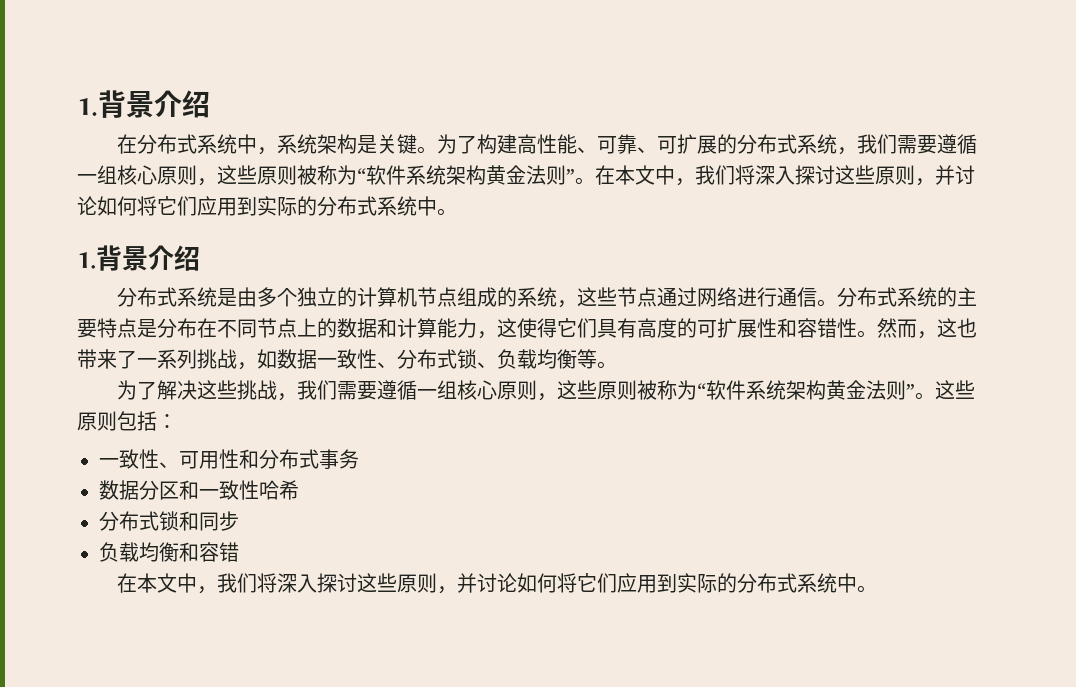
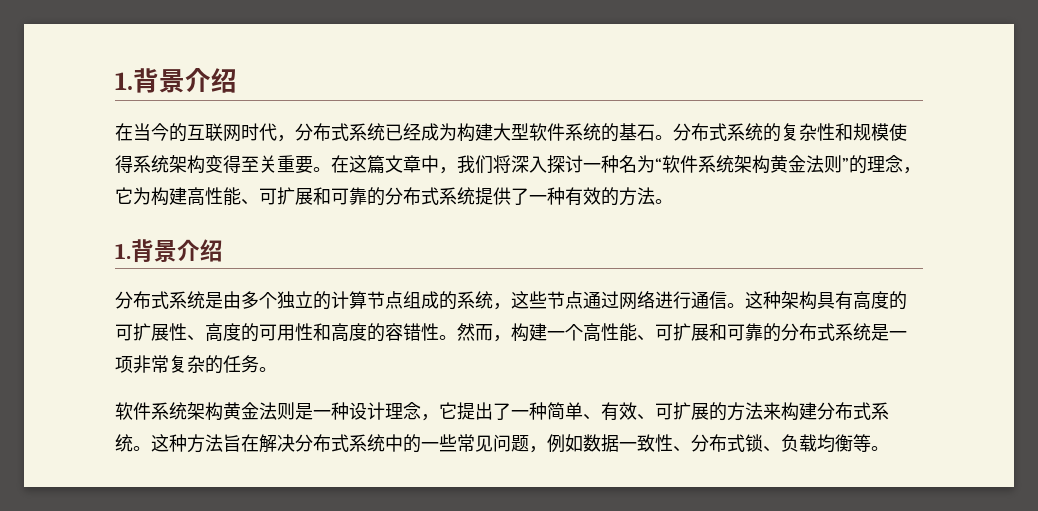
- 在分布式系统中，系统架构是关键。为了构建高性能、可靠、可扩展的分布式系统，我们需要遵循一组核心原则，这些原则被称为“软件系统架构黄金法则”。在本文中，我们将深入探讨这些原则，并讨论如何将它们应用到实际的分布式系统中。
+ 在当今的互联网时代，分布式系统已经成为构建大型软件系统的基石。分布式系统的复杂性和规模使得系统架构变得至关重要。在这篇文章中，我们将深入探讨一种名为“软件系统架构黄金法则”的理念，它为构建高性能、可扩展和可靠的分布式系统提供了一种有效的方法。
- 分布式系统是由多个独立的计算机节点组成的系统，这些节点通过网络进行通信。
+ 分布式系统是由多个独立的计算节点组成的系统，这些节点通过网络进行通信。
- 分布式系统的主要特点是分布在不同节点上的数据和计算能力，这使得它们具有高度的可扩展性和容错性。然而，这也带来了一系列挑战，如数据一致性、分布式锁、负载均衡等。
+ 这种架构具有高度的可扩展性、高度的可用性和高度的容错性。然而，构建一个高性能、可扩展和可靠的分布式系统是一项非常复杂的任务。
+ 软件系统架构黄金法则是一种设计理念，它提出了一种简单、有效、可扩展的方法来构建分布式系统。这种方法旨在解决分布式系统中的一些常见问题，例如数据一致性、分布式锁、负载均衡等。
- 为了解决这些挑战，我们需要遵循一组核心原则，这些原则被称为“软件系统架构黄金法则”。这些原则包括：
- 一致性、可用性和分布式事务
- 数据分区和一致性哈希
- 分布式锁和同步
- 负载均衡和容错
- 在本文中，我们将深入探讨这些原则，并讨论如何将它们应用到实际的分布式系统中。

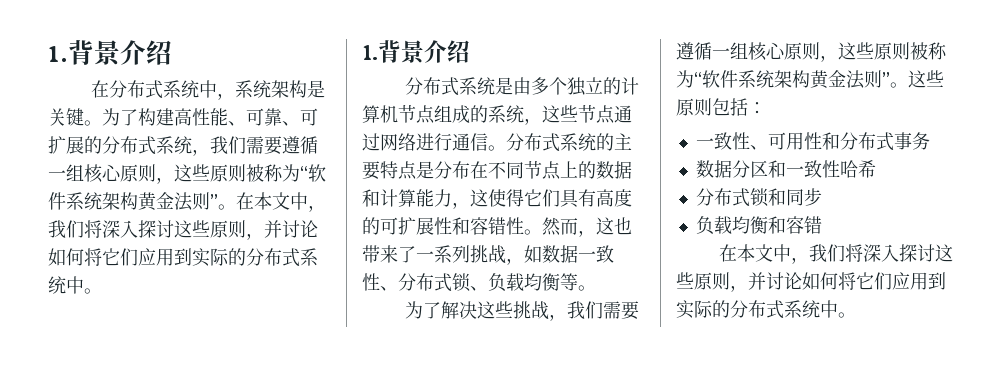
- 在当今的互联网时代，分布式系统已经成为构建大型软件系统的基石。分布式系统的复杂性和规模使得系统架构变得至关重要。在这篇文章中，我们将深入探讨一种名为“软件系统架构黄金法则”的理念，它为构建高性能、可扩展和可靠的分布式系统提供了一种有效的方法。
+ 在分布式系统中，系统架构是关键。为了构建高性能、可靠、可扩展的分布式系统，我们需要遵循一组核心原则，这些原则被称为“软件系统架构黄金法则”。在本文中，我们将深入探讨这些原则，并讨论如何将它们应用到实际的分布式系统中。
- 分布式系统是由多个独立的计算节点组成的系统，这些节点通过网络进行通信。
+ 分布式系统是由多个独立的计算机节点组成的系统，这些节点通过网络进行通信。
- 这种架构具有高度的可扩展性、高度的可用性和高度的容错性。然而，构建一个高性能、可扩展和可靠的分布式系统是一项非常复杂的任务。
- 软件系统架构黄金法则是一种设计理念，它提出了一种简单、有效、可扩展的方法来构建分布式系统。这种方法旨在解决分布式系统中的一些常见问题，例如数据一致性、分布式锁、负载均衡等。
+ 分布式系统的主要特点是分布在不同节点上的数据和计算能力，这使得它们具有高度的可扩展性和容错性。然而，这也带来了一系列挑战，如数据一致性、分布式锁、负载均衡等。
+ 为了解决这些挑战，我们需要遵循一组核心原则，这些原则被称为“软件系统架构黄金法则”。这些原则包括：
+ 一致性、可用性和分布式事务
+ 数据分区和一致性哈希
+ 分布式锁和同步
+ 负载均衡和容错
+ 在本文中，我们将深入探讨这些原则，并讨论如何将它们应用到实际的分布式系统中。

